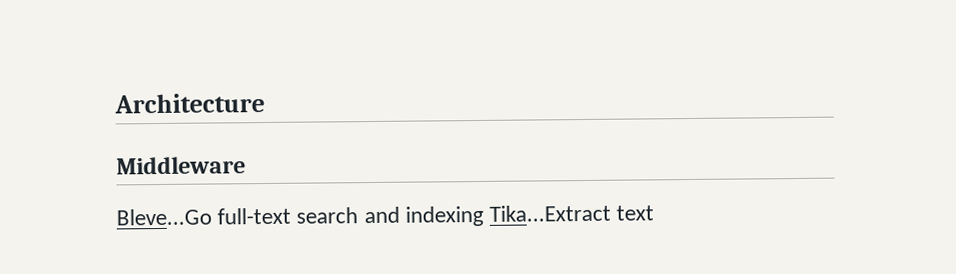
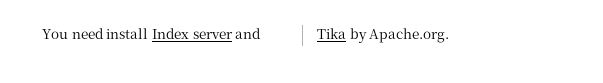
- Architecture
- Middleware
- Bleve...Go full-text search and indexing Tika...Extract text
+ You need install Index server and Tika by Apache.org.

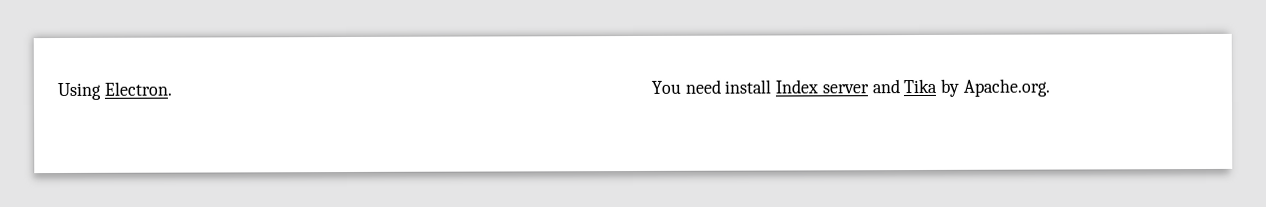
+ Using Electron.

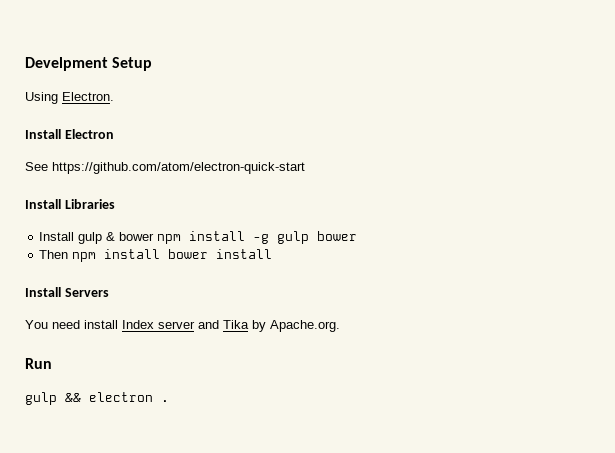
+ Develpment Setup
+ Install Electron
+ See https://github.com/atom/electron-quick-start
+ Install Libraries
+ Install gulp & bower npm install -g gulp bower
+ Then npm install bower install
+ Install Servers
+ Run
+ gulp && electron .

